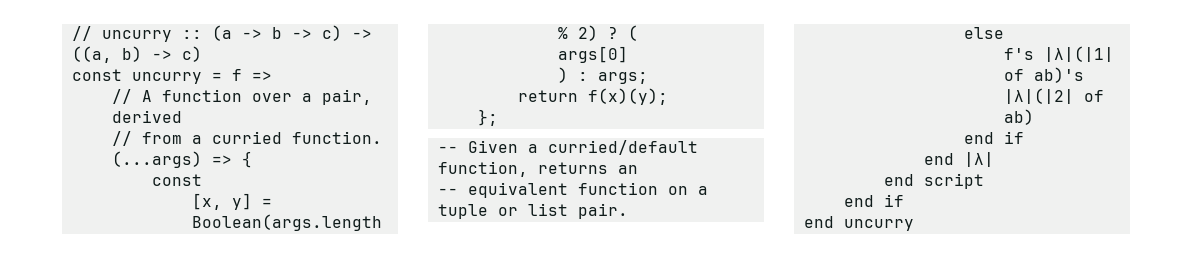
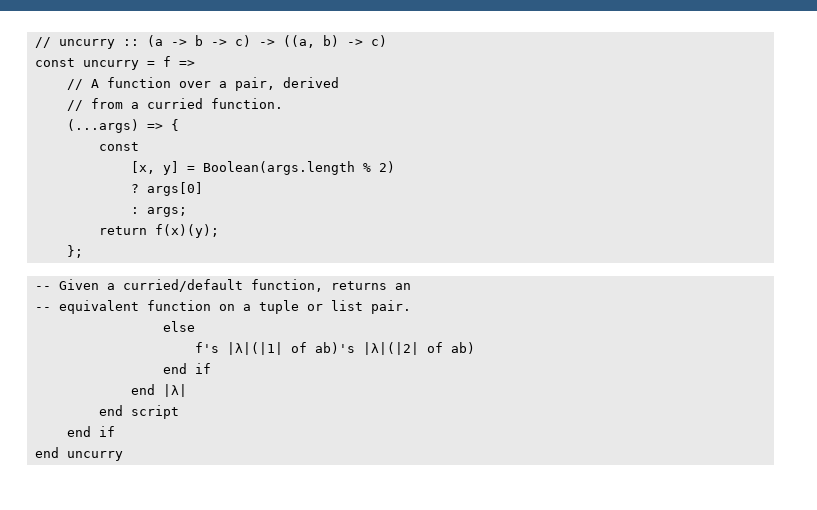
- [x, y] = Boolean(args.length % 2) ? (
- args[0]
+ [x, y] = Boolean(args.length % 2)
+ ? args[0]
- ) : args;
+ : args;

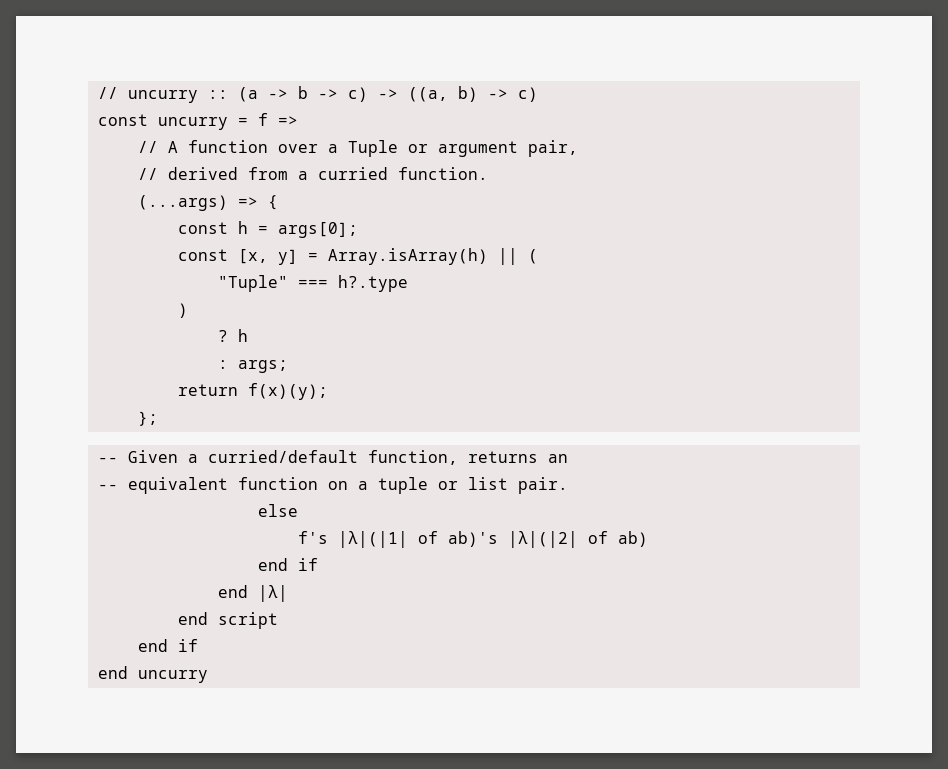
- // A function over a pair, derived
- // from a curried function.
+ // A function over a Tuple or argument pair,
+ // derived from a curried function.
  (...args) => {
- const
- [x, y] = Boolean(args.length % 2)
+ const h = args[0];
+ const [x, y] = Array.isArray(h) || (
+ "Tuple" === h?.type
+ )
- ? args[0]
+ ? h

